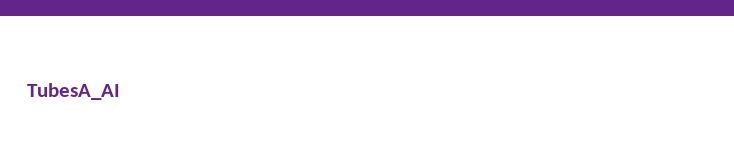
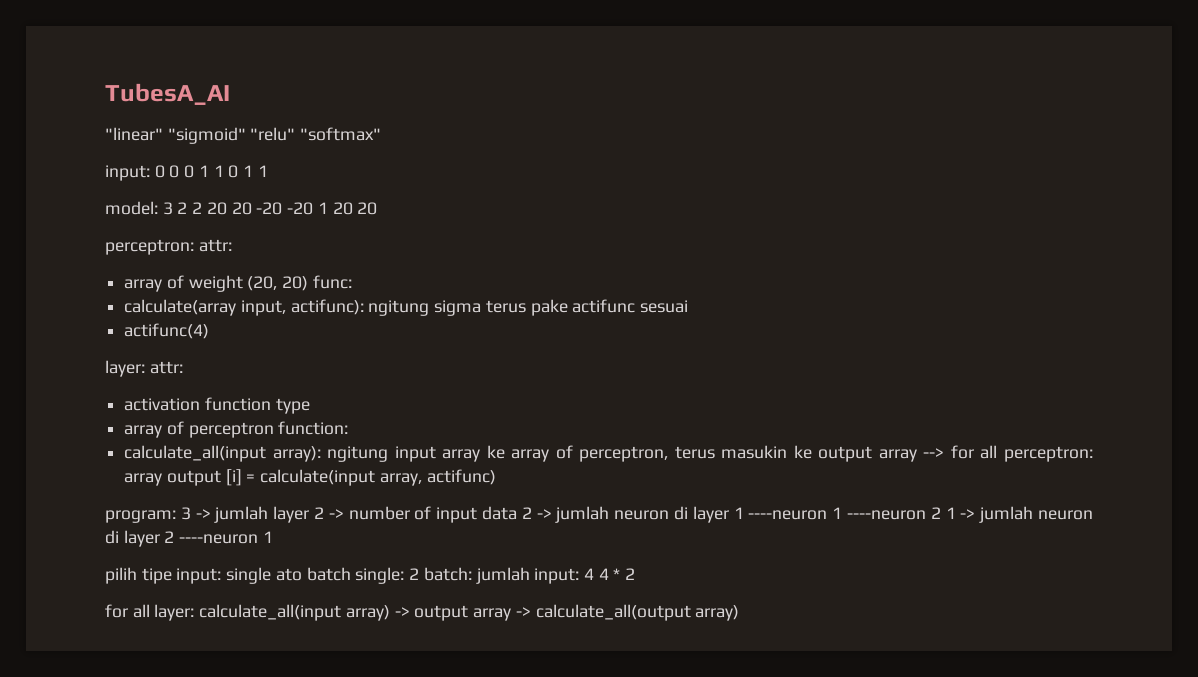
+ "linear" "sigmoid" "relu" "softmax"
+ input: 0 0 0 1 1 0 1 1
+ model: 3 2 2 20 20 -20 -20 1 20 20
+ perceptron: attr:
+ array of weight (20, 20) func:
+ calculate(array input, actifunc): ngitung sigma terus pake actifunc sesuai
+ actifunc(4)
+ layer: attr:
+ activation function type
+ array of perceptron function:
+ calculate_all(input array): ngitung input array ke array of perceptron, terus masukin ke output array --> for all perceptron: array output [i] = calculate(input array, actifunc)
+ program: 3 -> jumlah layer 2 -> number of input data 2 -> jumlah neuron di layer 1 ----neuron 1 ----neuron 2 1 -> jumlah neuron di layer 2 ----neuron 1
+ pilih tipe input: single ato batch single: 2 batch: jumlah input: 4 4 * 2
+ for all layer: calculate_all(input array) -> output array -> calculate_all(output array)

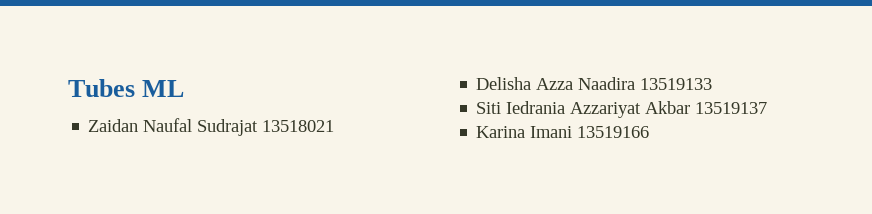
- TubesA_AI
- "linear" "sigmoid" "relu" "softmax"
- input: 0 0 0 1 1 0 1 1
- model: 3 2 2 20 20 -20 -20 1 20 20
- perceptron: attr:
- array of weight (20, 20) func:
- calculate(array input, actifunc): ngitung sigma terus pake actifunc sesuai
- actifunc(4)
- layer: attr:
- activation function type
- array of perceptron function:
- calculate_all(input array): ngitung input array ke array of perceptron, terus masukin ke output array --> for all perceptron: array output [i] = calculate(input array, actifunc)
- program: 3 -> jumlah layer 2 -> number of input data 2 -> jumlah neuron di layer 1 ----neuron 1 ----neuron 2 1 -> jumlah neuron di layer 2 ----neuron 1
- pilih tipe input: single ato batch single: 2 batch: jumlah input: 4 4 * 2
- for all layer: calculate_all(input array) -> output array -> calculate_all(output array)
+ Tubes ML
+ Zaidan Naufal Sudrajat 13518021
+ Delisha Azza Naadira 13519133
+ Siti Iedrania Azzariyat Akbar 13519137
+ Karina Imani 13519166

